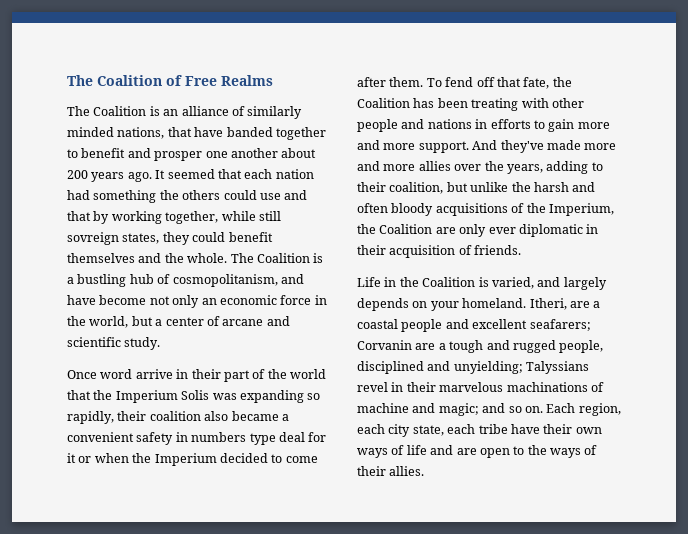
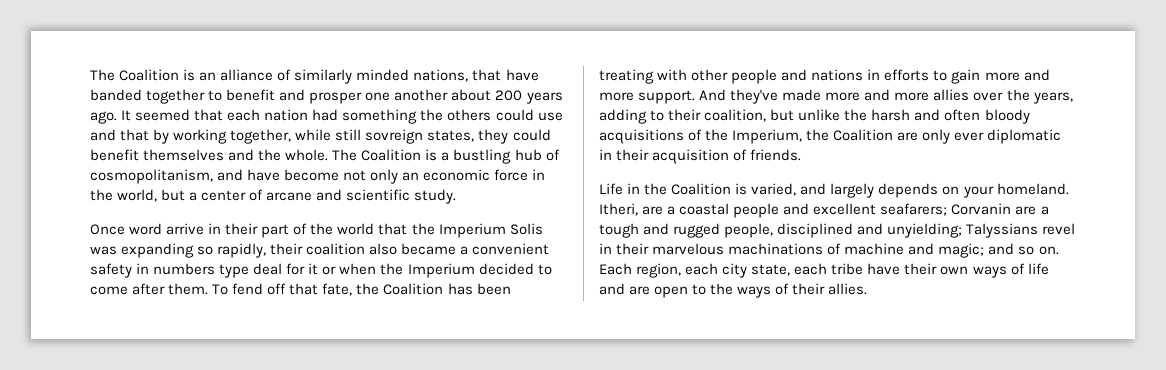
- The Coalition of Free Realms

